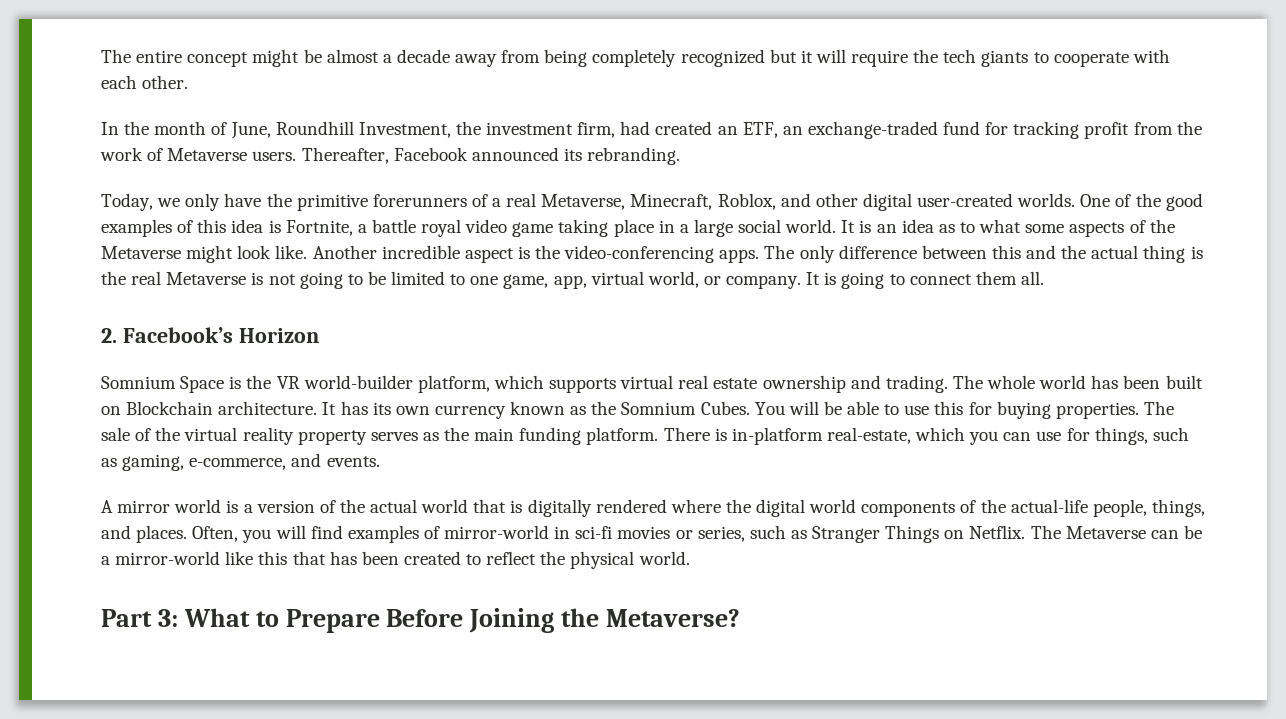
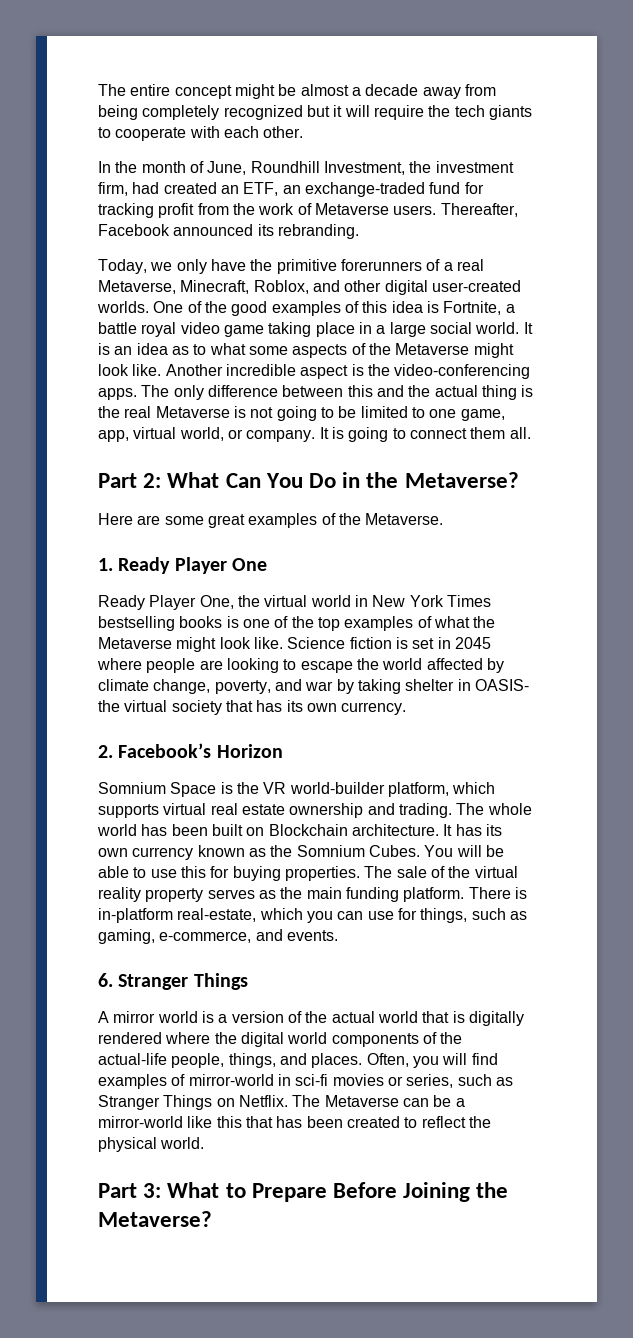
+ Part 2: What Can You Do in the Metaverse?
+ Here are some great examples of the Metaverse.
+ 1. Ready Player One
+ Ready Player One, the virtual world in New York Times bestselling books is one of the top examples of what the Metaverse might look like. Science fiction is set in 2045 where people are looking to escape the world affected by climate change, poverty, and war by taking shelter in OASIS- the virtual society that has its own currency.
+ 6. Stranger Things

